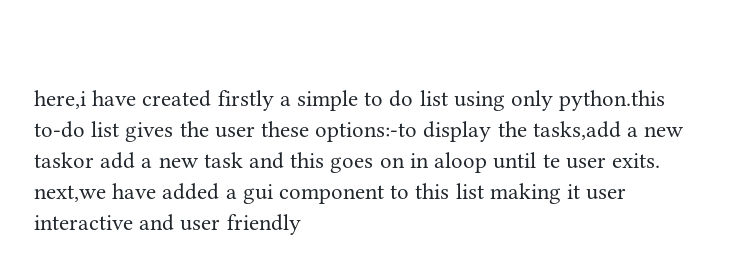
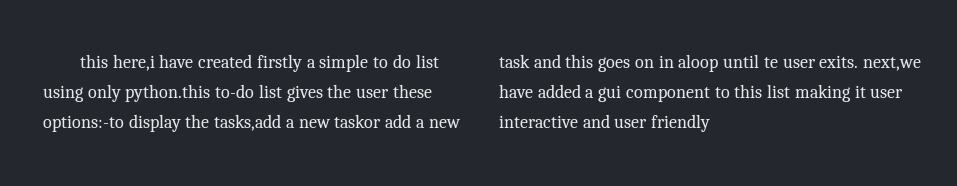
- here,i have created firstly a simple to do list using only python.this to-do list gives the user these options:-to display the tasks,add a new taskor add a new task and this goes on in aloop until te user exits. next,we have added a gui component to this list making it user interactive and user friendly
+ this here,i have created firstly a simple to do list using only python.this to-do list gives the user these options:-to display the tasks,add a new taskor add a new task and this goes on in aloop until te user exits. next,we have added a gui component to this list making it user interactive and user friendly

